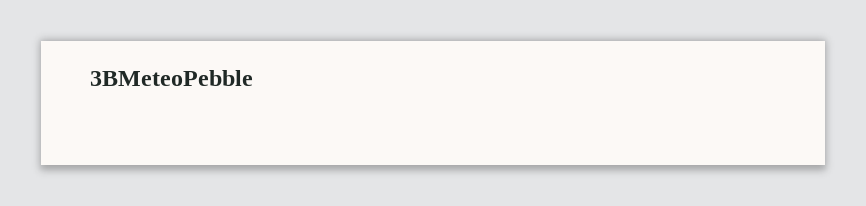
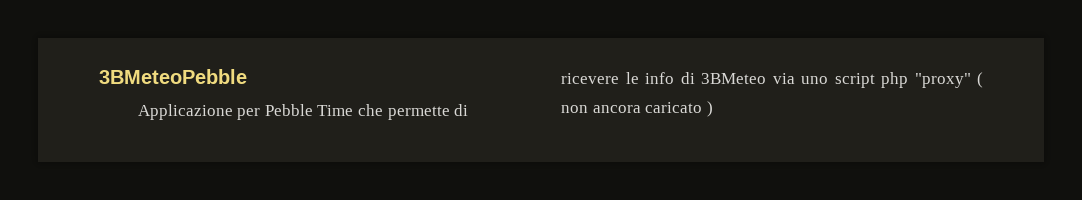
+ Applicazione per Pebble Time che permette di ricevere le info di 3BMeteo via uno script php "proxy" ( non ancora caricato )

